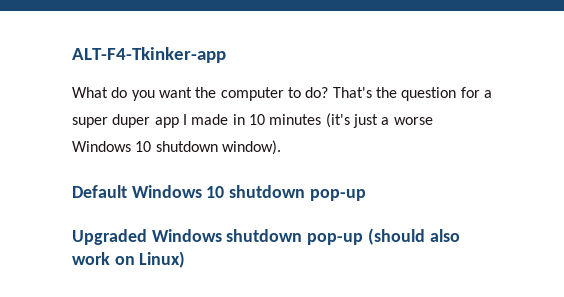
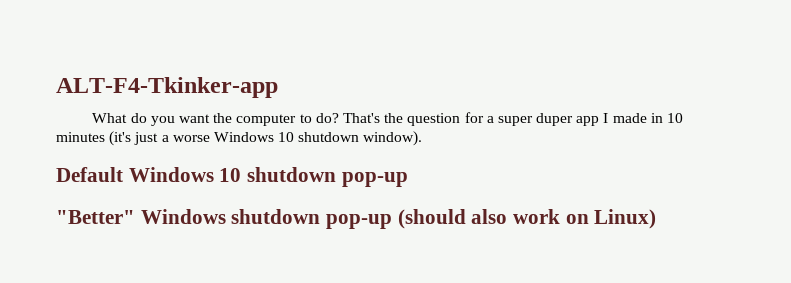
- Upgraded Windows shutdown pop-up (should also work on Linux)
+ "Better" Windows shutdown pop-up (should also work on Linux)

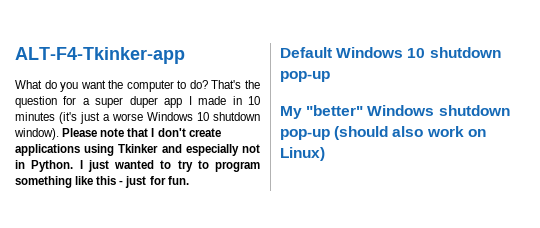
+ Please note that I don't create applications using Tkinker and especially not in Python. I just wanted to try to program something like this - just for fun.
- "Better" Windows shutdown pop-up (should also work on Linux)
+ My "better" Windows shutdown pop-up (should also work on Linux)

